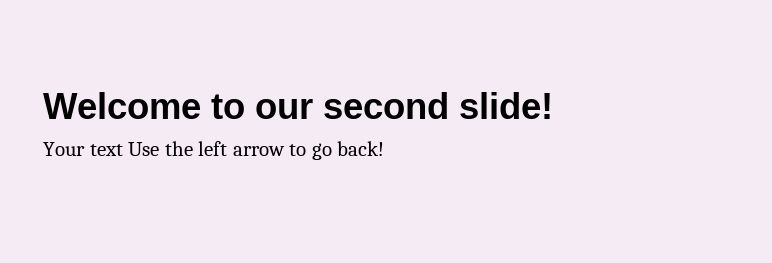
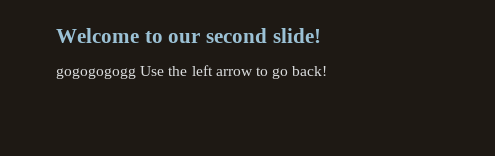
- Your text Use the left arrow to go back!
+ gogogogogg Use the left arrow to go back!

